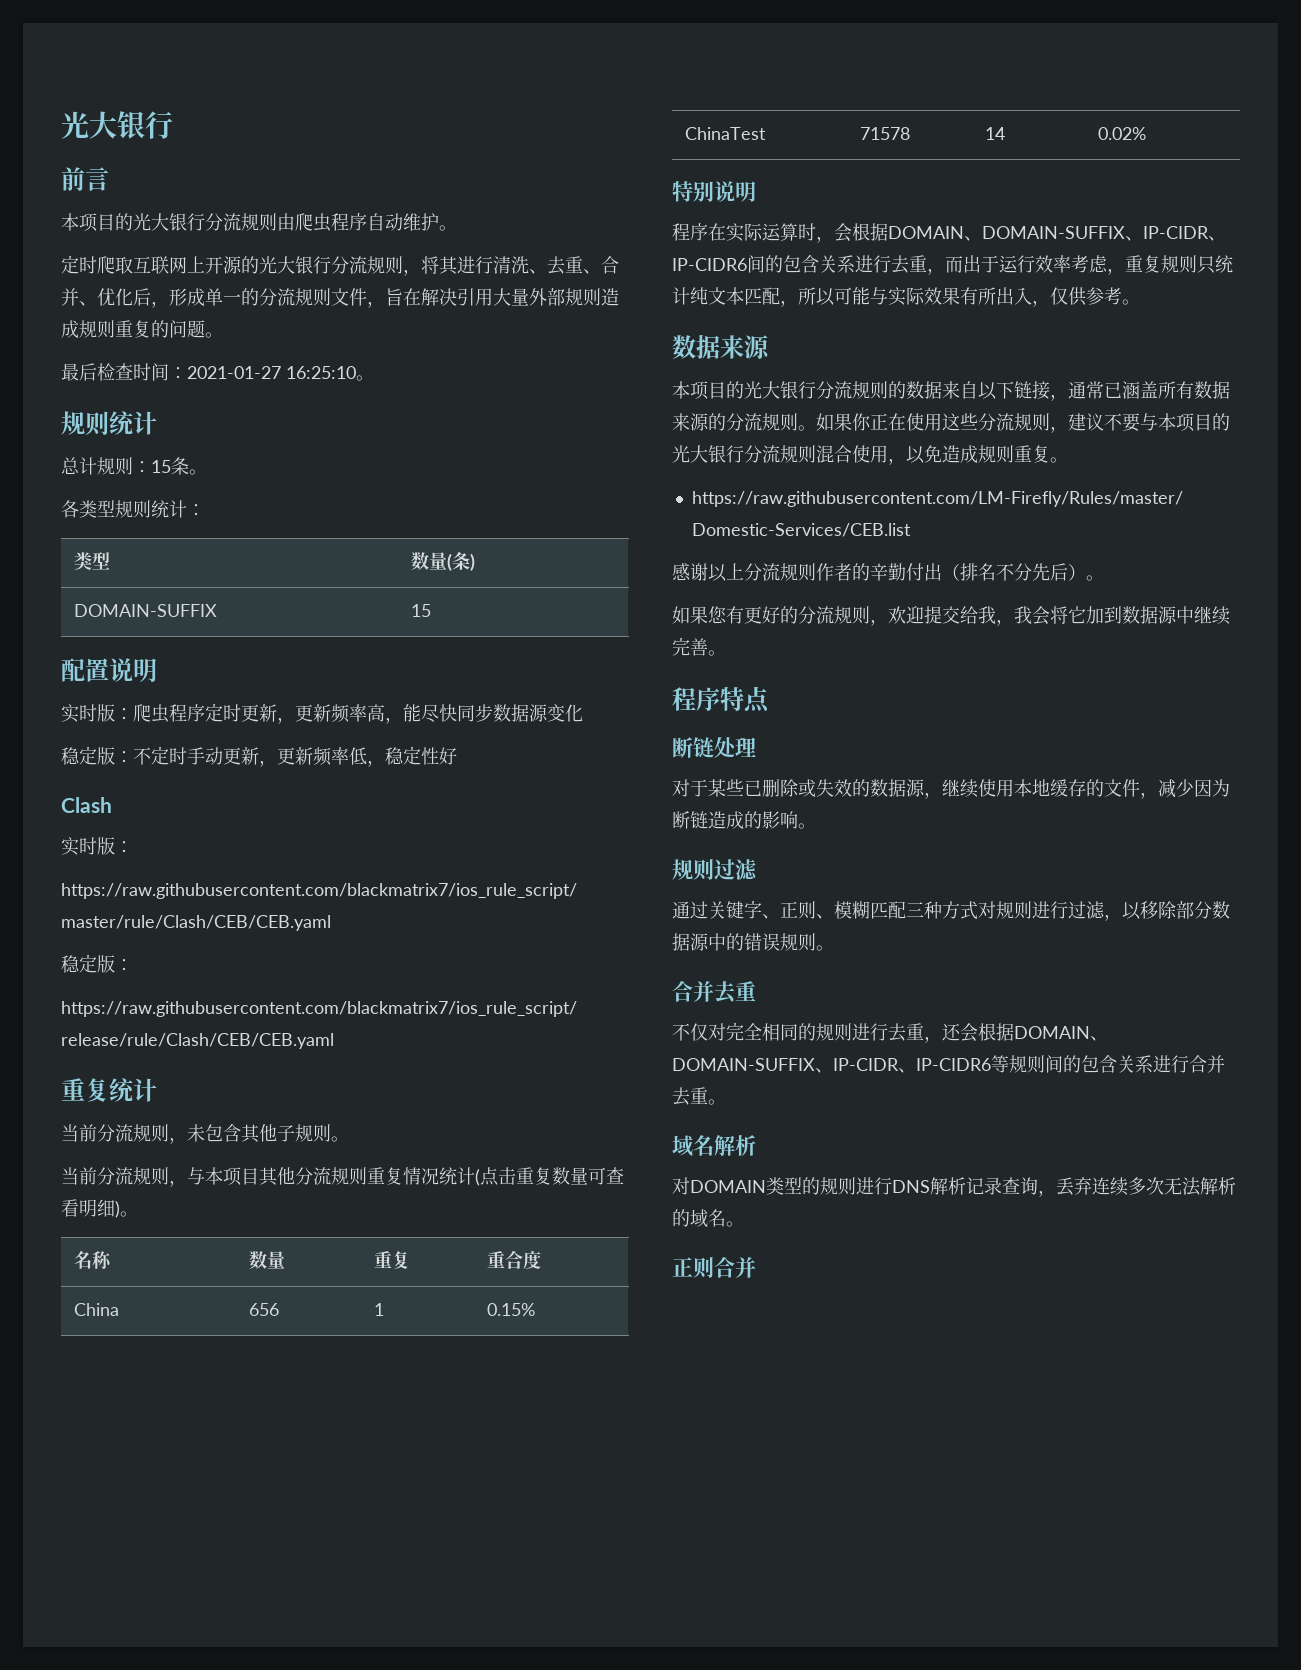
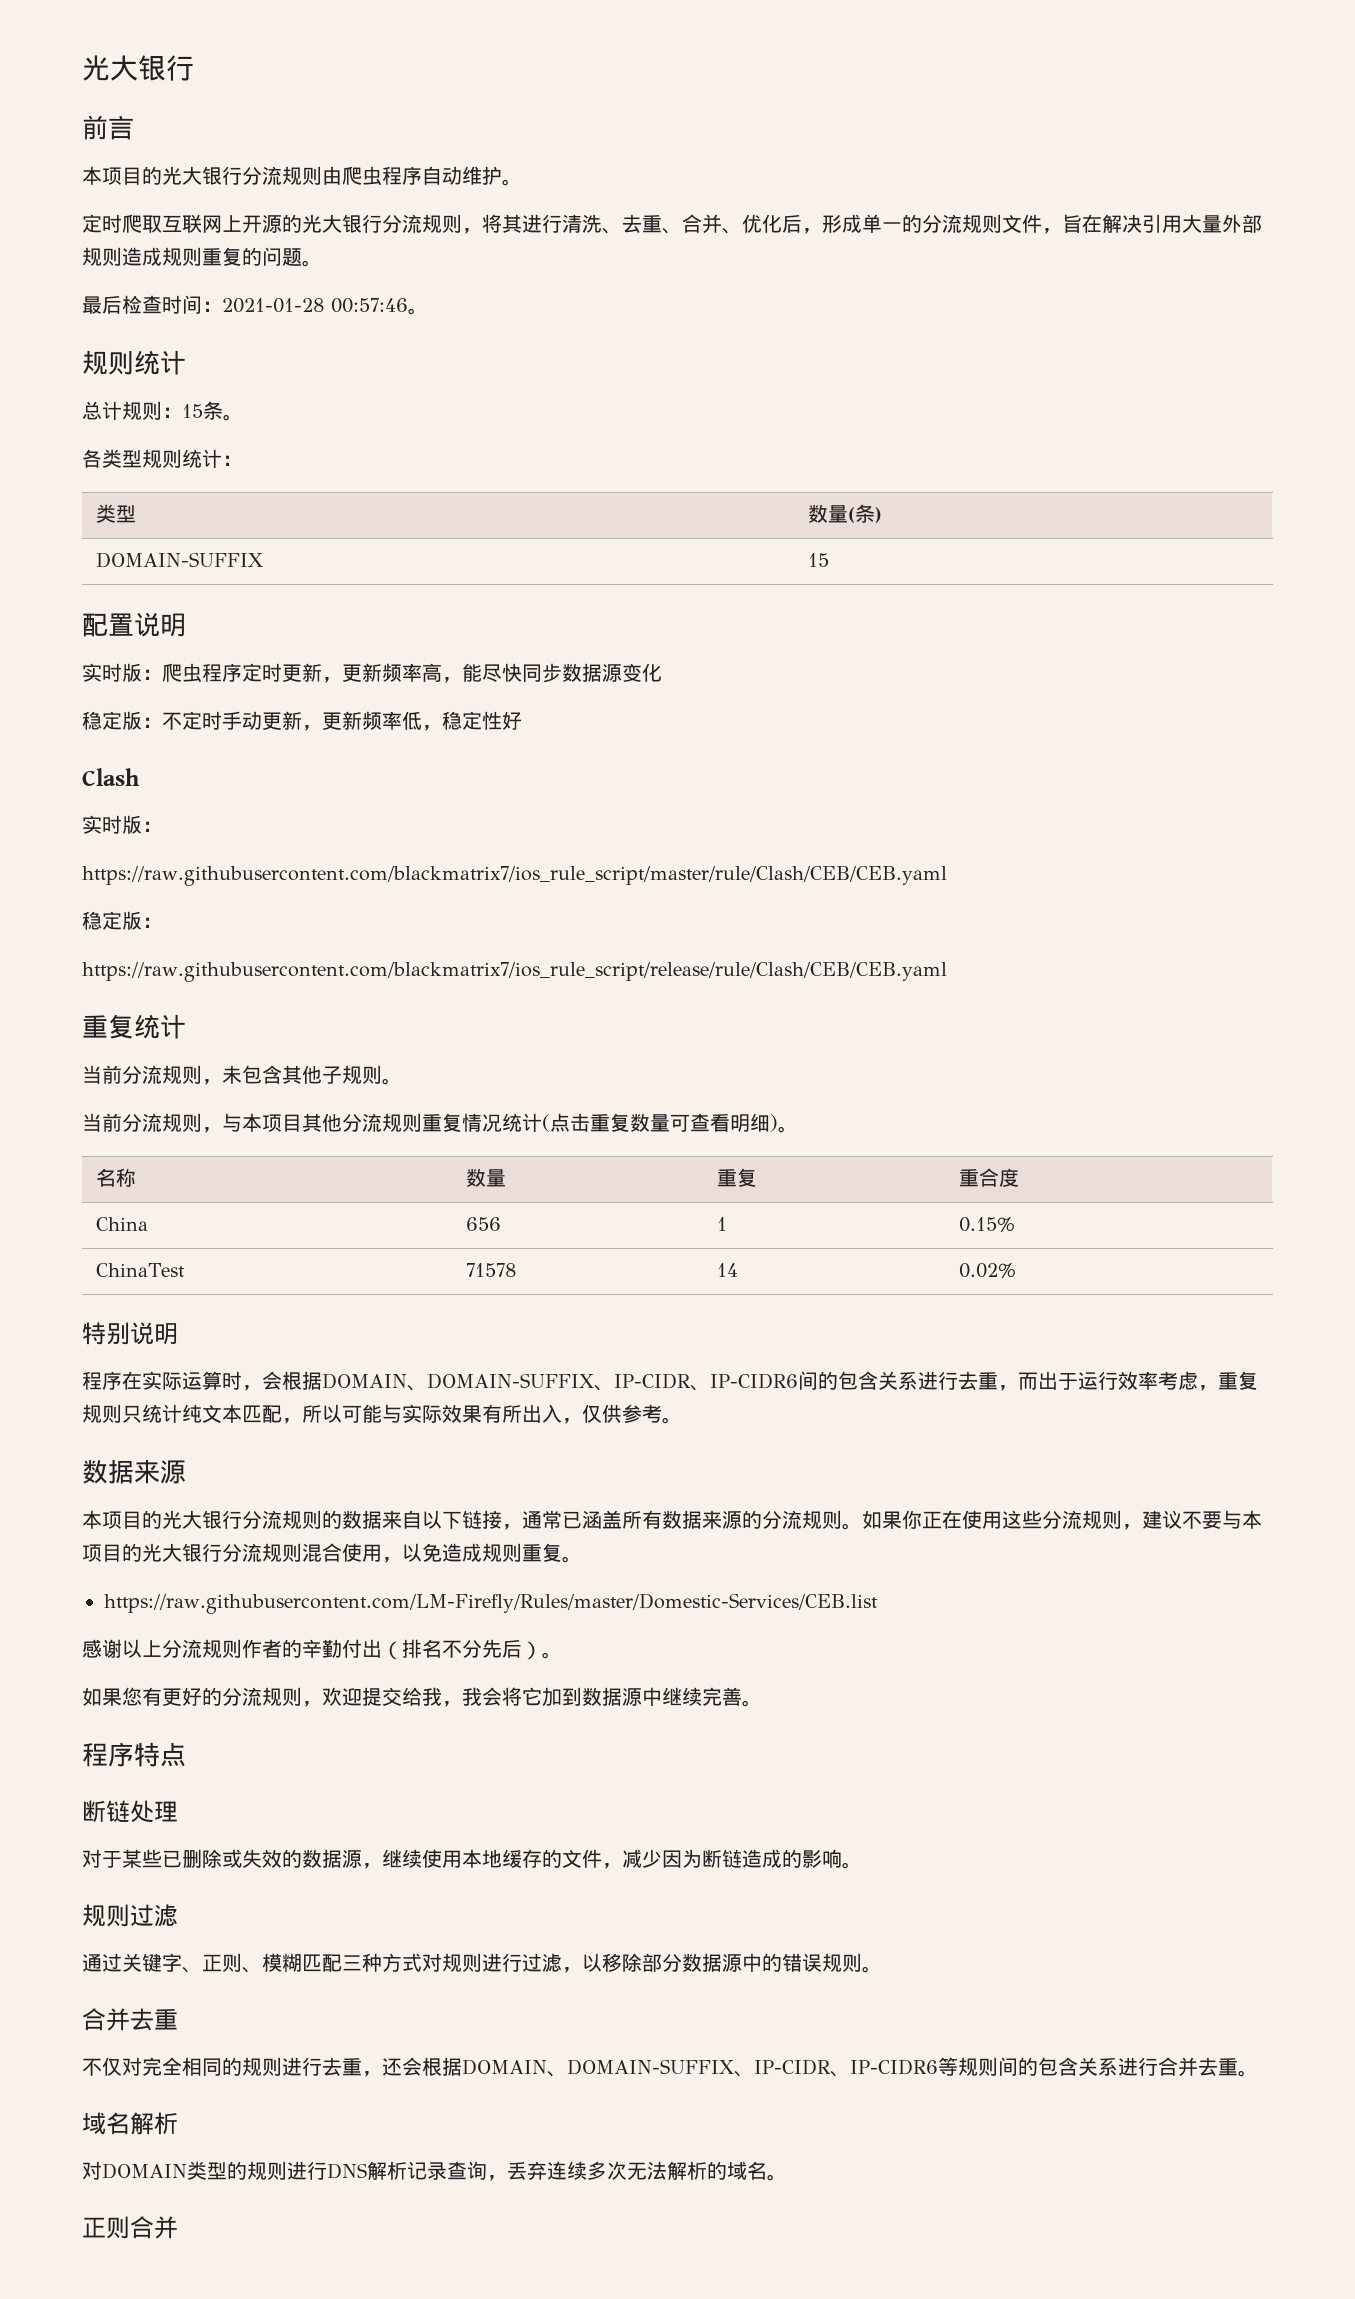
- 最后检查时间：2021-01-27 16:25:10。
+ 最后检查时间：2021-01-28 00:57:46。

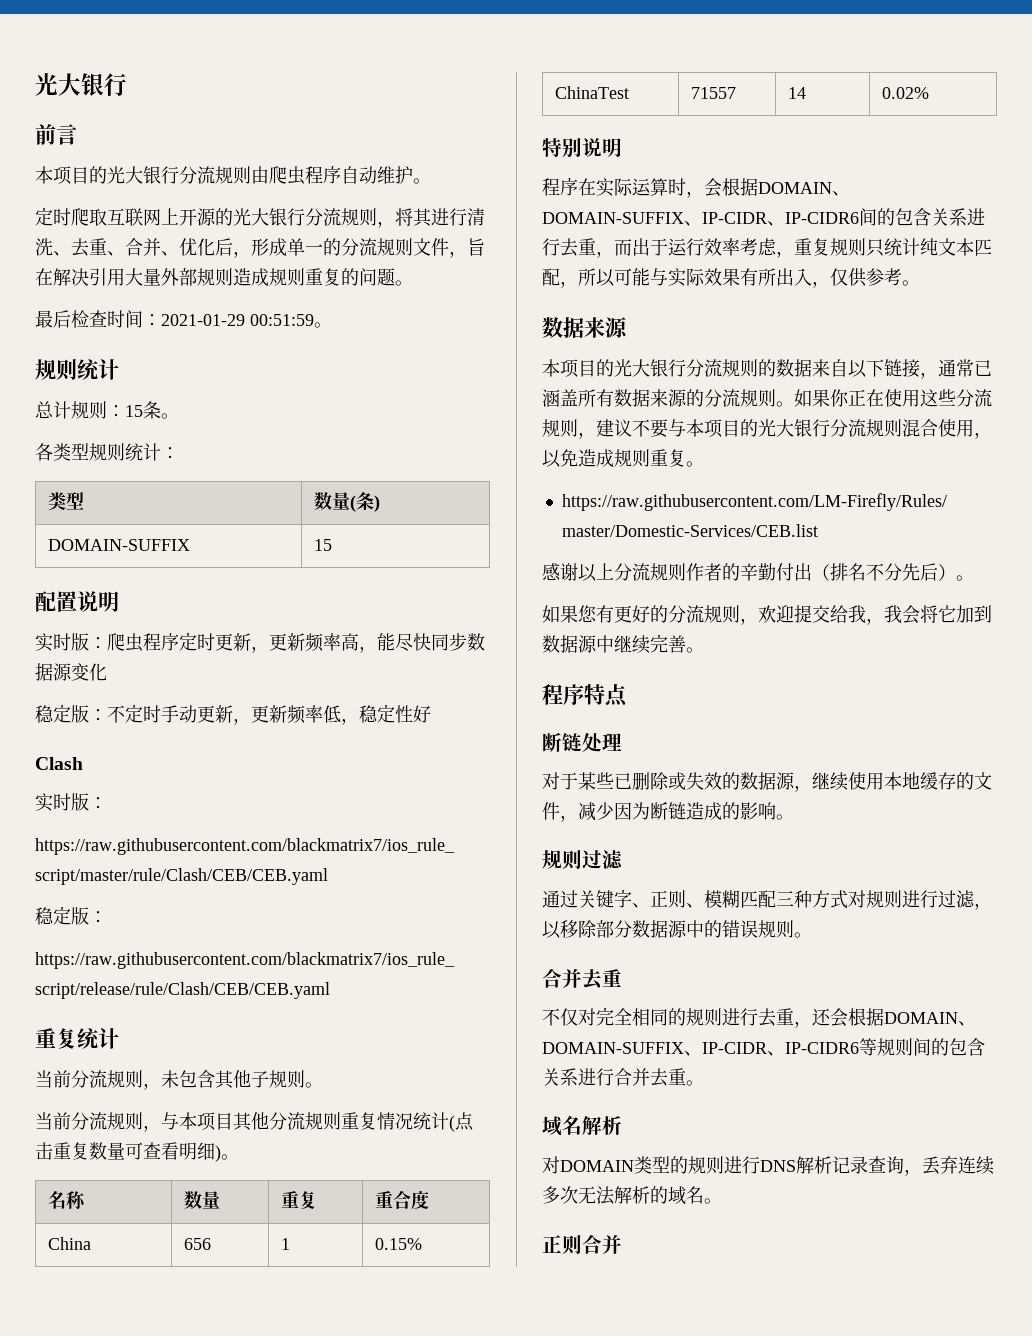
- 最后检查时间：2021-01-28 00:57:46。
+ 最后检查时间：2021-01-29 00:51:59。
- ChinaTest | 71578 | 14 | 0.02%
+ ChinaTest | 71557 | 14 | 0.02%

